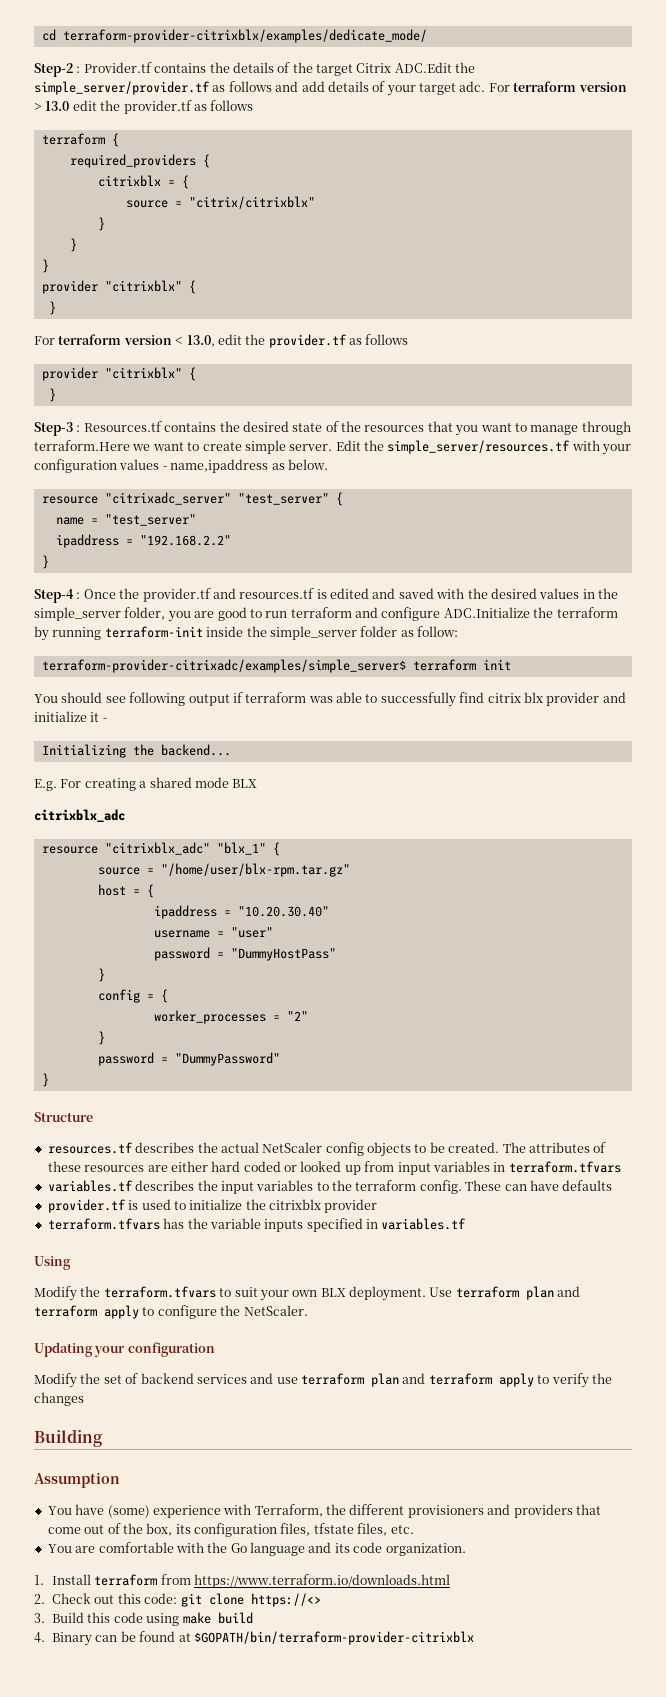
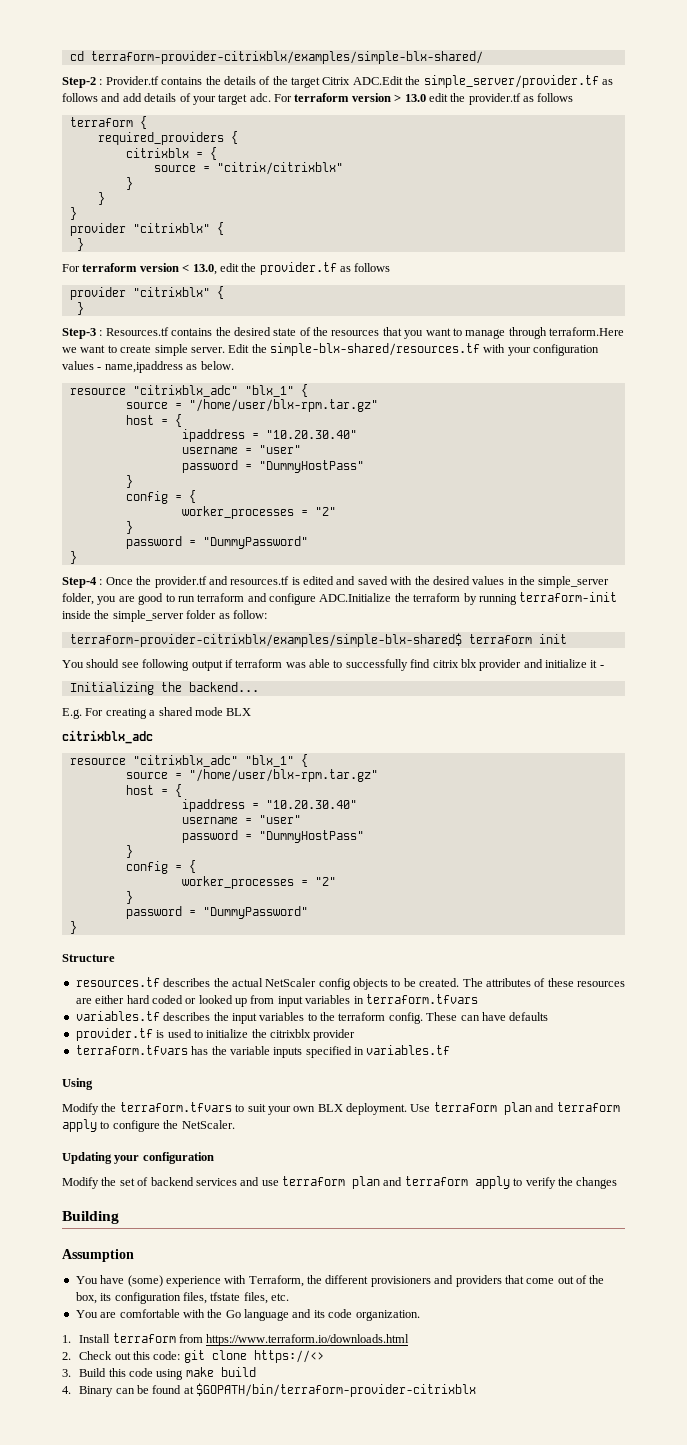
- cd terraform-provider-citrixblx/examples/dedicate_mode/
+ cd terraform-provider-citrixblx/examples/simple-blx-shared/
- Edit the simple_server/resources.tf with your configuration values - name,ipaddress as below.
- resource "citrixadc_server" "test_server" {
- name = "test_server"
- ipaddress = "192.168.2.2"
+ Edit the simple-blx-shared/resources.tf with your configuration values - name,ipaddress as below.
+ resource "citrixblx_adc" "blx_1" {
+ source = "/home/user/blx-rpm.tar.gz"
+ host = {
+ ipaddress = "10.20.30.40"
+ username = "user"
+ password = "DummyHostPass"
+ }
+ config = {
+ worker_processes = "2"
+ }
+ password = "DummyPassword"
- terraform-provider-citrixadc/examples/simple_server$ terraform init
+ terraform-provider-citrixblx/examples/simple-blx-shared$ terraform init

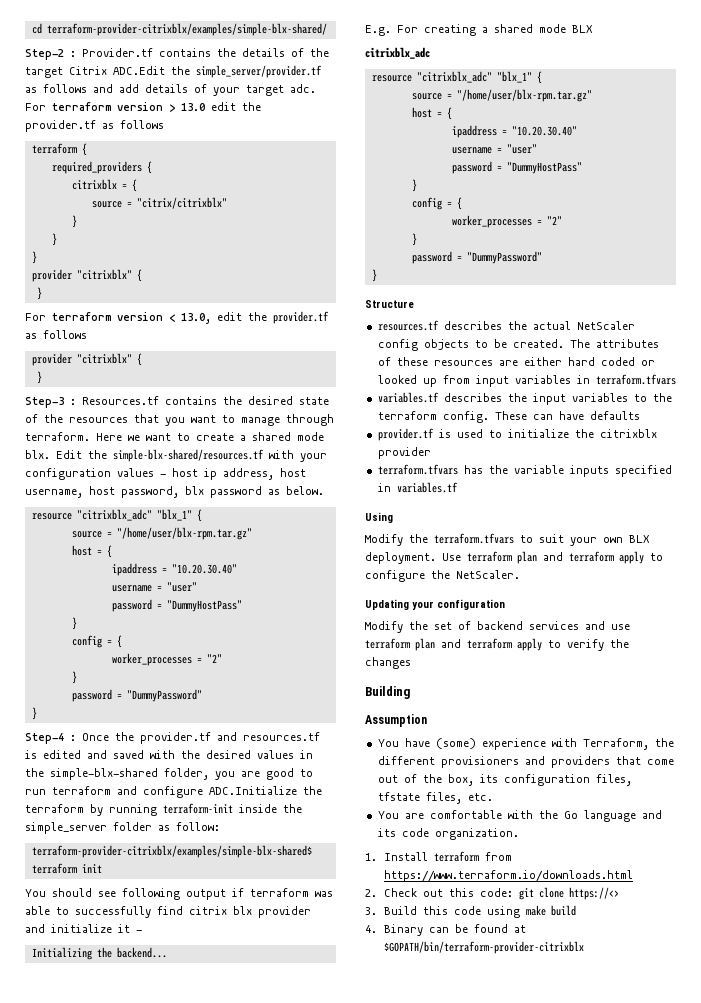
- Step-3 : Resources.tf contains the desired state of the resources that you want to manage through terraform.Here we want to create simple server.
+ Step-3 : Resources.tf contains the desired state of the resources that you want to manage through terraform. Here we want to create a shared mode blx.
- Edit the simple-blx-shared/resources.tf with your configuration values - name,ipaddress as below.
+ Edit the simple-blx-shared/resources.tf with your configuration values - host ip address, host username, host password, blx password as below.
- Step-4 : Once the provider.tf and resources.tf is edited and saved with the desired values in the simple_server folder, you are good to run terraform and configure ADC.Initialize the terraform by running terraform-init inside the simple_server folder as follow:
+ Step-4 : Once the provider.tf and resources.tf is edited and saved with the desired values in the simple-blx-shared folder, you are good to run terraform and configure ADC.Initialize the terraform by running terraform-init inside the simple_server folder as follow:

